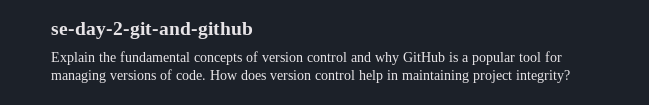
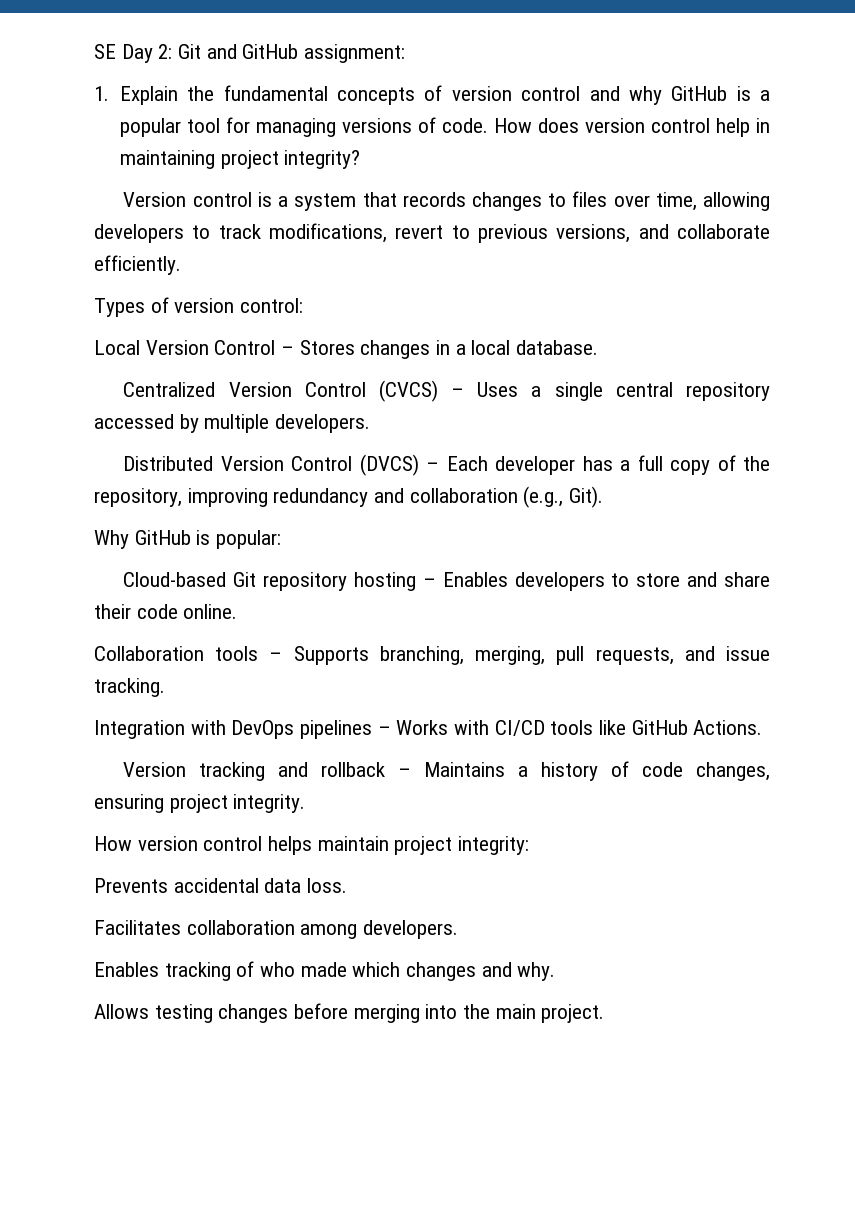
- se-day-2-git-and-github
- Explain the fundamental concepts of version control and why GitHub is a popular tool for managing versions of code.
+ SE Day 2: Git and GitHub assignment:
+ 1. Explain the fundamental concepts of version control and why GitHub is a popular tool for managing versions of code.
+ Version control is a system that records changes to files over time, allowing developers to track modifications, revert to previous versions, and collaborate efficiently.
+ Types of version control:
+ Local Version Control – Stores changes in a local database.
+ Centralized Version Control (CVCS) – Uses a single central repository accessed by multiple developers.
+ Distributed Version Control (DVCS) – Each developer has a full copy of the repository, improving redundancy and collaboration (e.g., Git).
+ Why GitHub is popular:
+ Cloud-based Git repository hosting – Enables developers to store and share their code online.
+ Collaboration tools – Supports branching, merging, pull requests, and issue tracking.
+ Integration with DevOps pipelines – Works with CI/CD tools like GitHub Actions.
+ Version tracking and rollback – Maintains a history of code changes, ensuring project integrity.
+ How version control helps maintain project integrity:
+ Prevents accidental data loss.
+ Facilitates collaboration among developers.
+ Enables tracking of who made which changes and why.
+ Allows testing changes before merging into the main project.

